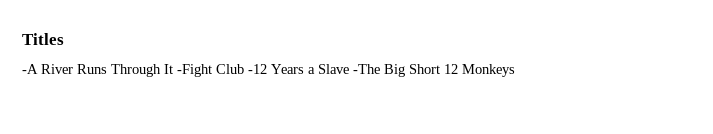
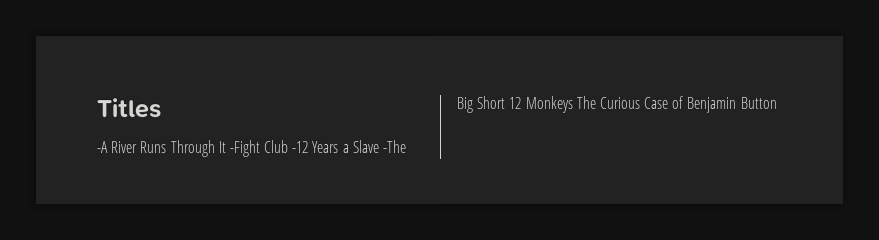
- -A River Runs Through It -Fight Club -12 Years a Slave -The Big Short 12 Monkeys
+ -A River Runs Through It -Fight Club -12 Years a Slave -The Big Short 12 Monkeys The Curious Case of Benjamin Button

